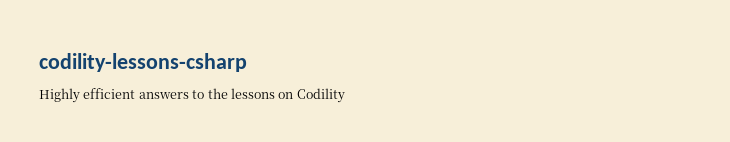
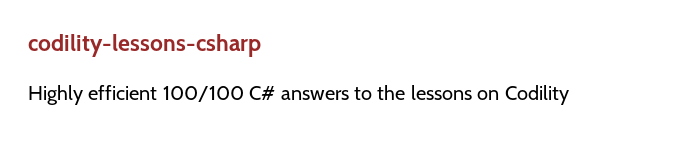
- Highly efficient answers to the lessons on Codility
+ Highly efficient 100/100 C# answers to the lessons on Codility

